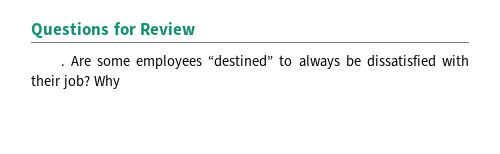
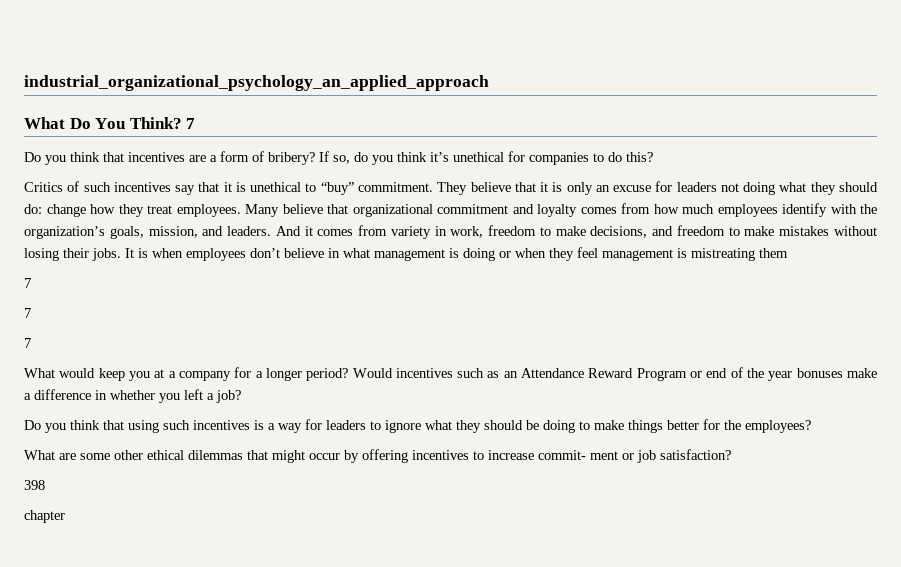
- Questions for Review
- . Are some employees “destined” to always be dissatisfied with their job? Why
+ industrial_organizational_psychology_an_applied_approach
+ What Do You Think? 7
+ Do you think that incentives are a form of bribery? If so, do you think it’s unethical for companies to do this?
+ Critics of such incentives say that it is unethical to “buy” commitment. They believe that it is only an excuse for leaders not doing what they should do: change how they treat employees. Many believe that organizational commitment and loyalty comes from how much employees identify with the organization’s goals, mission, and leaders. And it comes from variety in work, freedom to make decisions, and freedom to make mistakes without losing their jobs. It is when employees don’t believe in what management is doing or when they feel management is mistreating them
+ 7
+ 7
+ 7
+ What would keep you at a company for a longer period? Would incentives such as an Attendance Reward Program or end of the year bonuses make a difference in whether you left a job?
+ Do you think that using such incentives is a way for leaders to ignore what they should be doing to make things better for the employees?
+ What are some other ethical dilemmas that might occur by offering incentives to increase commit- ment or job satisfaction?
+ 398
+ chapter

